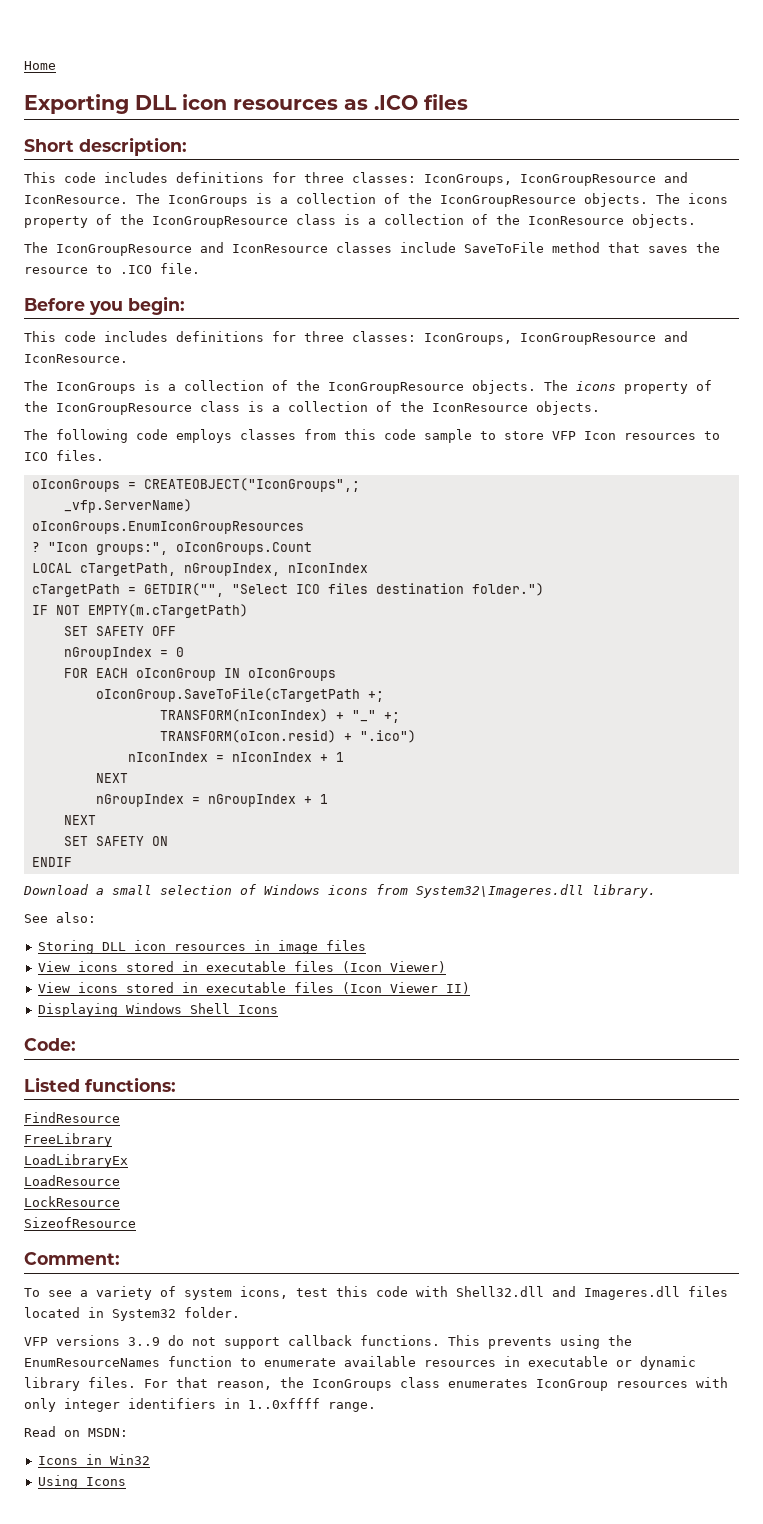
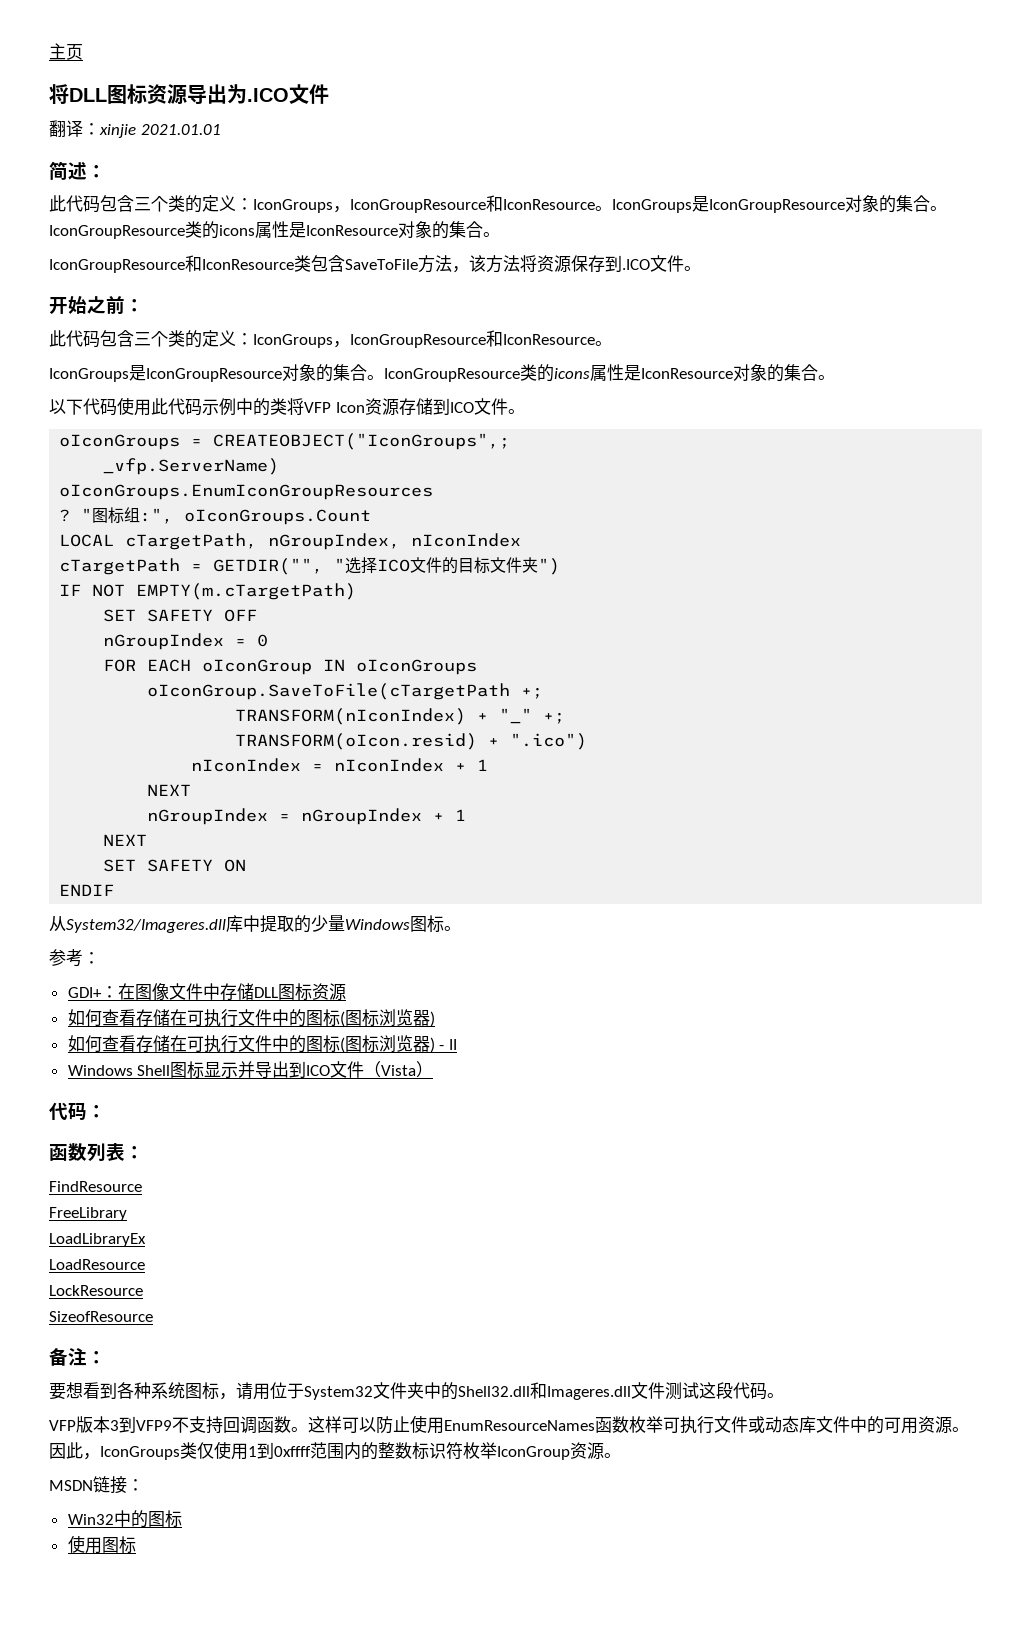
- Home
- Exporting DLL icon resources as .ICO files
- Short description:
- This code includes definitions for three classes: IconGroups, IconGroupResource and IconResource. The IconGroups is a collection of the IconGroupResource objects. The icons property of the IconGroupResource class is a collection of the IconResource objects.
- The IconGroupResource and IconResource classes include SaveToFile method that saves the resource to .ICO file.
- Before you begin:
- This code includes definitions for three classes: IconGroups, IconGroupResource and IconResource.
- The IconGroups is a collection of the IconGroupResource objects. The icons property of the IconGroupResource class is a collection of the IconResource objects.
- The following code employs classes from this code sample to store VFP Icon resources to ICO files.
+ 主页
+ 将DLL图标资源导出为.ICO文件
+ 翻译：xinjie 2021.01.01
+ 简述：
+ 此代码包含三个类的定义：IconGroups，IconGroupResource和IconResource。IconGroups是IconGroupResource对象的集合。IconGroupResource类的icons属性是IconResource对象的集合。
+ IconGroupResource和IconResource类包含SaveToFile方法，该方法将资源保存到.ICO文件。
+ 开始之前：
+ 此代码包含三个类的定义：IconGroups，IconGroupResource和IconResource。
+ IconGroups是IconGroupResource对象的集合。IconGroupResource类的icons属性是IconResource对象的集合。
+ 以下代码使用此代码示例中的类将VFP Icon资源存储到ICO文件。
- "Icon groups:", oIconGroups.Count
+ "图标组:", oIconGroups.Count
- cTargetPath = GETDIR("", "Select ICO files destination folder.")
+ cTargetPath = GETDIR("", "选择ICO文件的目标文件夹")
- Download a small selection of Windows icons from System32\Imageres.dll library.
- See also:
- Storing DLL icon resources in image files
- View icons stored in executable files (Icon Viewer)
- View icons stored in executable files (Icon Viewer II)
- Displaying Windows Shell Icons
- Code:
- Listed functions:
+ 从System32/Imageres.dll库中提取的少量Windows图标。
+ 参考：
+ GDI+：在图像文件中存储DLL图标资源
+ 如何查看存储在可执行文件中的图标(图标浏览器)
+ 如何查看存储在可执行文件中的图标(图标浏览器) - II
+ Windows Shell图标显示并导出到ICO文件（Vista）
+ 代码：
+ 函数列表：
- Comment:
- To see a variety of system icons, test this code with Shell32.dll and Imageres.dll files located in System32 folder.
- VFP versions 3..9 do not support callback functions. This prevents using the EnumResourceNames function to enumerate available resources in executable or dynamic library files. For that reason, the IconGroups class enumerates IconGroup resources with only integer identifiers in 1..0xffff range.
- Read on MSDN:
- Icons in Win32
- Using Icons
+ 备注：
+ 要想看到各种系统图标，请用位于System32文件夹中的Shell32.dll和Imageres.dll文件测试这段代码。
+ VFP版本3到VFP9不支持回调函数。这样可以防止使用EnumResourceNames函数枚举可执行文件或动态库文件中的可用资源。因此，IconGroups类仅使用1到0xffff范围内的整数标识符枚举IconGroup资源。
+ MSDN链接：
+ Win32中的图标
+ 使用图标

